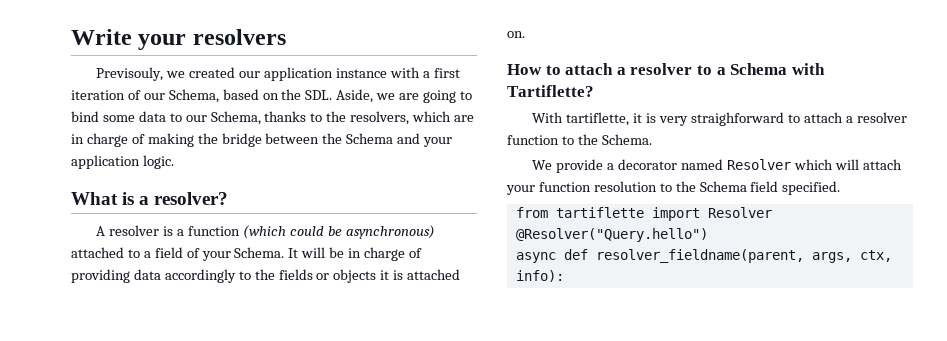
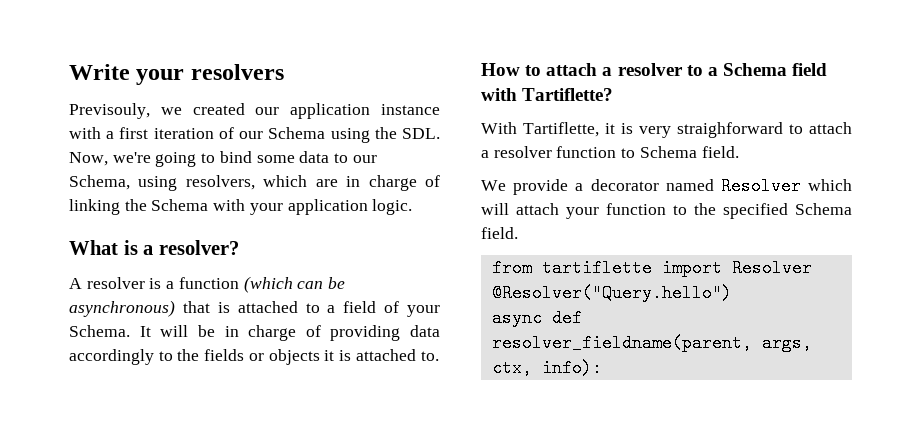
- Previsouly, we created our application instance with a first iteration of our Schema, based on the SDL. Aside, we are going to bind some data to our Schema, thanks to the resolvers, which are in charge of making the bridge between the Schema and your application logic.
+ Previsouly, we created our application instance with a first iteration of our Schema using the SDL. Now, we're going to bind some data to our Schema, using resolvers, which are in charge of linking the Schema with your application logic.
- A resolver is a function (which could be asynchronous) attached to a field of your Schema.
+ A resolver is a function (which can be asynchronous) that is attached to a field of your Schema.
- It will be in charge of providing data accordingly to the fields or objects it is attached on.
+ It will be in charge of providing data accordingly to the fields or objects it is attached to.
- How to attach a resolver to a Schema with Tartiflette?
+ How to attach a resolver to a Schema field with Tartiflette?
- With tartiflette, it is very straighforward to attach a resolver function to the Schema.
+ With Tartiflette, it is very straighforward to attach a resolver function to Schema field.
- We provide a decorator named Resolver which will attach your function resolution to the Schema field specified.
+ We provide a decorator named Resolver which will attach your function to the specified Schema field.

